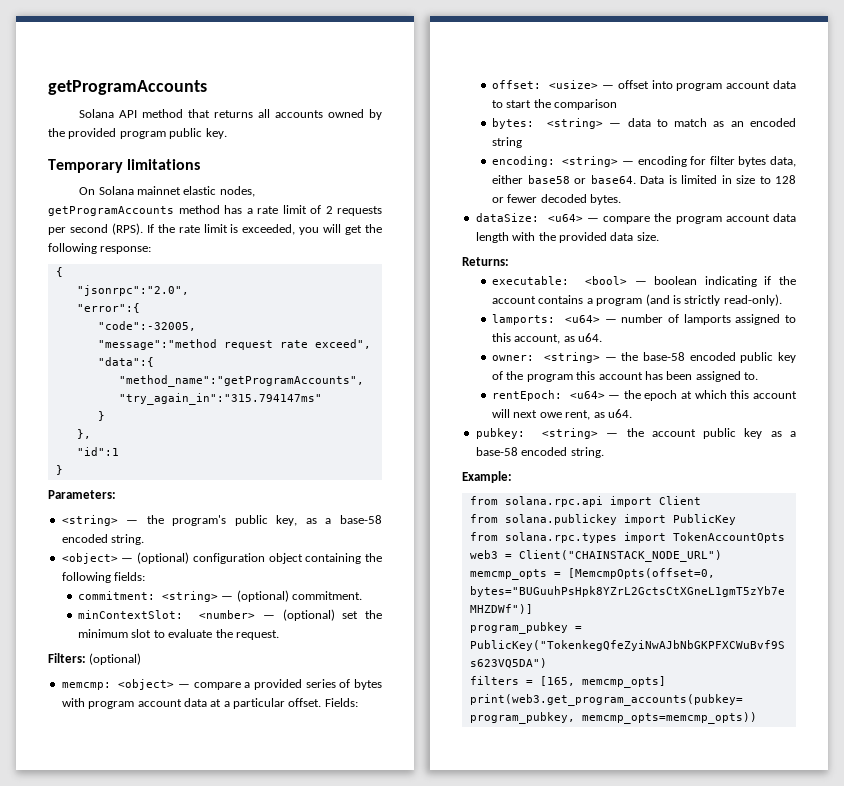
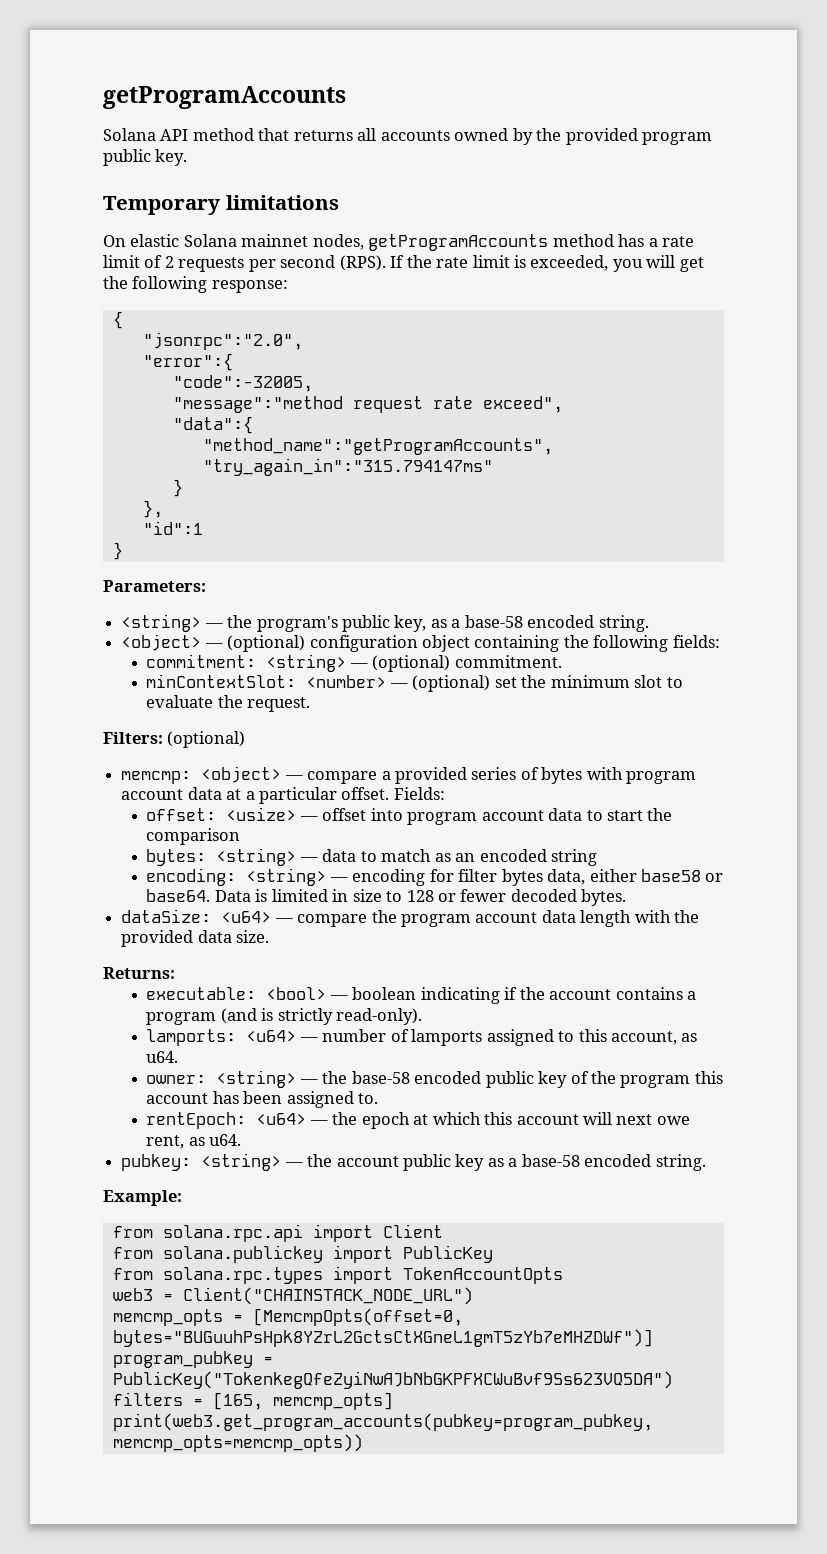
- On Solana mainnet elastic nodes, getProgramAccounts method has a rate limit of 2 requests per second (RPS).
+ On elastic Solana mainnet nodes, getProgramAccounts method has a rate limit of 2 requests per second (RPS).

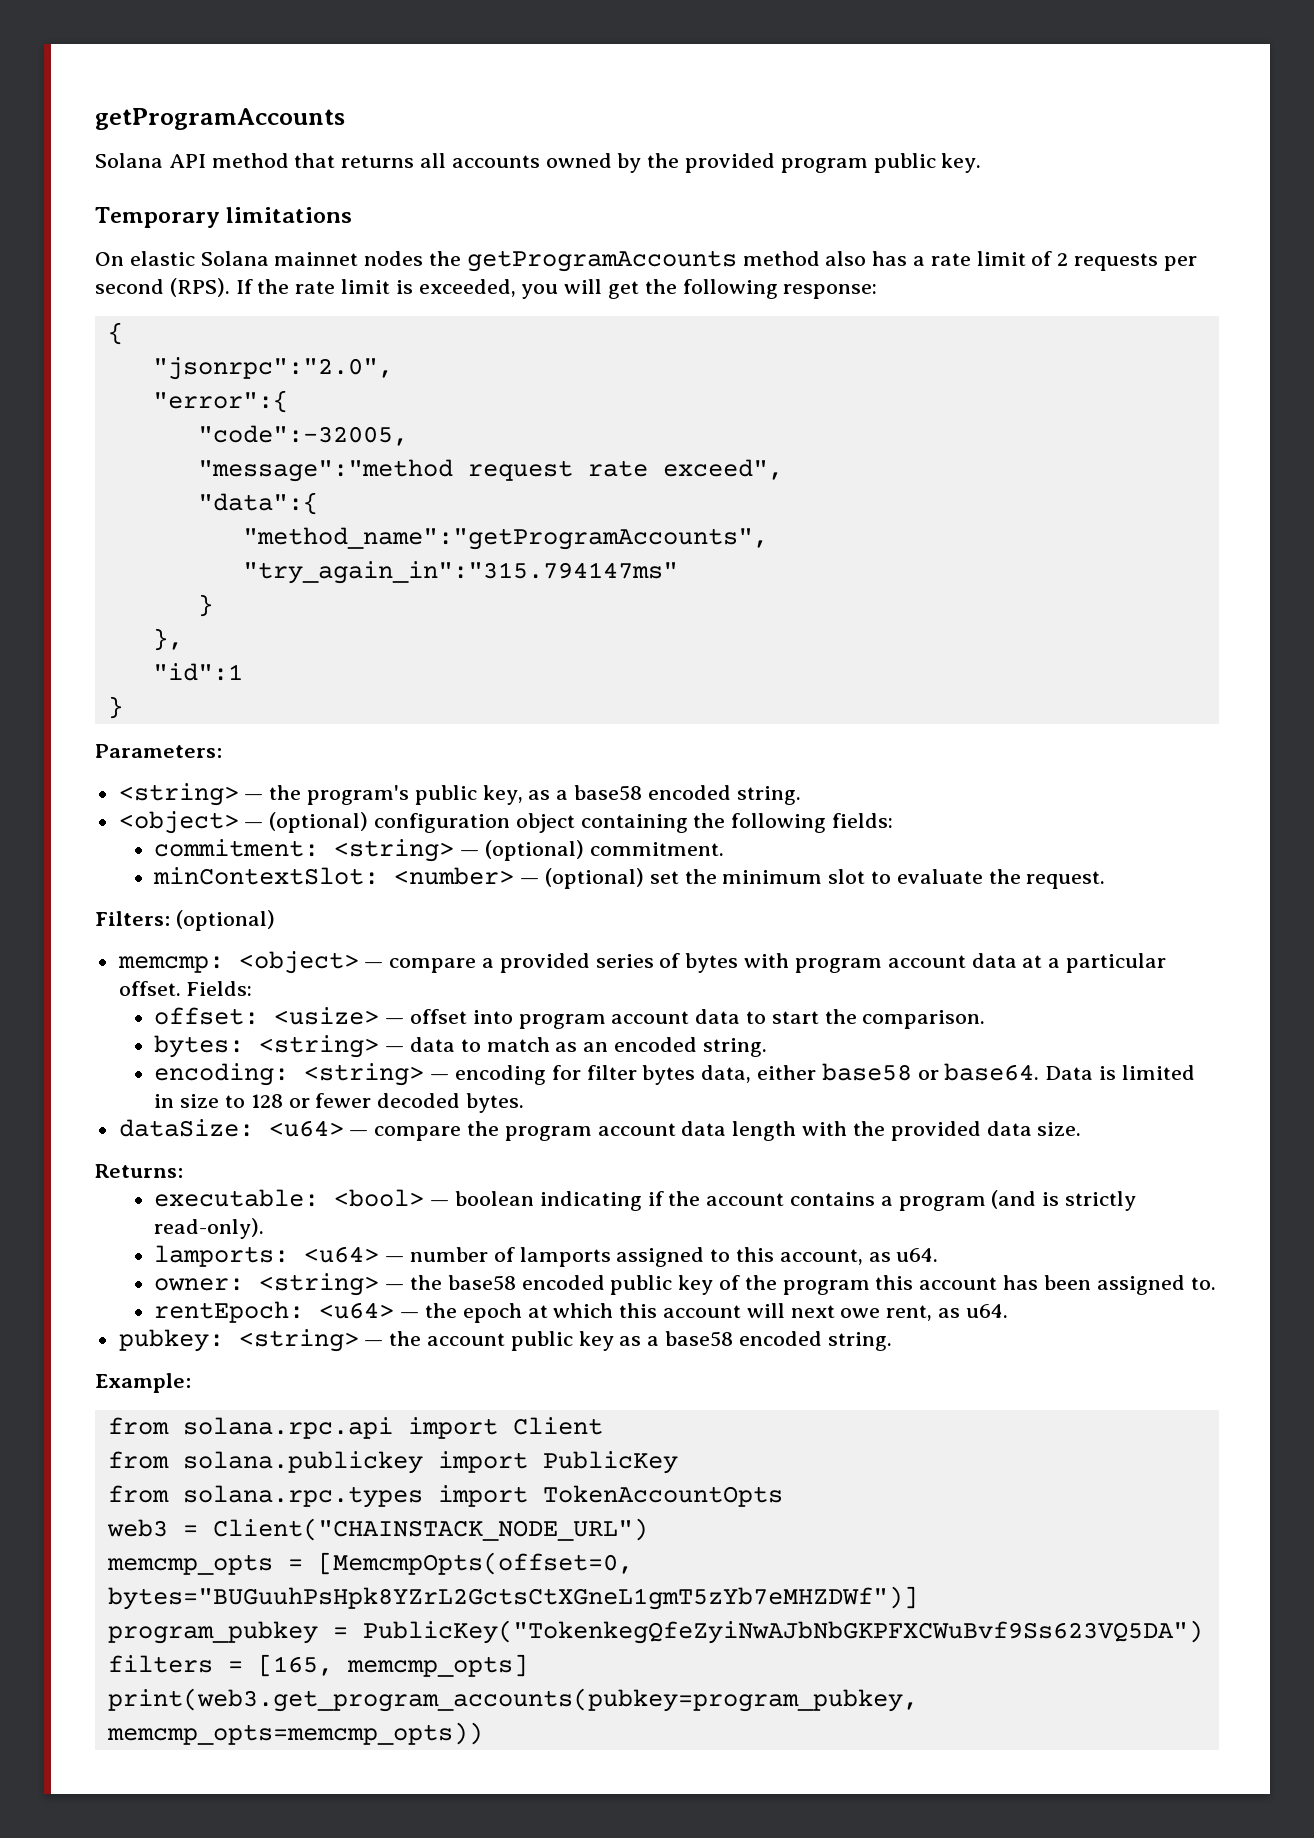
- On elastic Solana mainnet nodes, getProgramAccounts method has a rate limit of 2 requests per second (RPS).
+ On elastic Solana mainnet nodes the getProgramAccounts method also has a rate limit of 2 requests per second (RPS).
- <string> — the program's public key, as a base-58 encoded string.
+ <string> — the program's public key, as a base58 encoded string.
- offset: <usize> — offset into program account data to start the comparison
+ offset: <usize> — offset into program account data to start the comparison.
- bytes: <string> — data to match as an encoded string
+ bytes: <string> — data to match as an encoded string.
- owner: <string> — the base-58 encoded public key of the program this account has been assigned to.
+ owner: <string> — the base58 encoded public key of the program this account has been assigned to.
- pubkey: <string> — the account public key as a base-58 encoded string.
+ pubkey: <string> — the account public key as a base58 encoded string.

